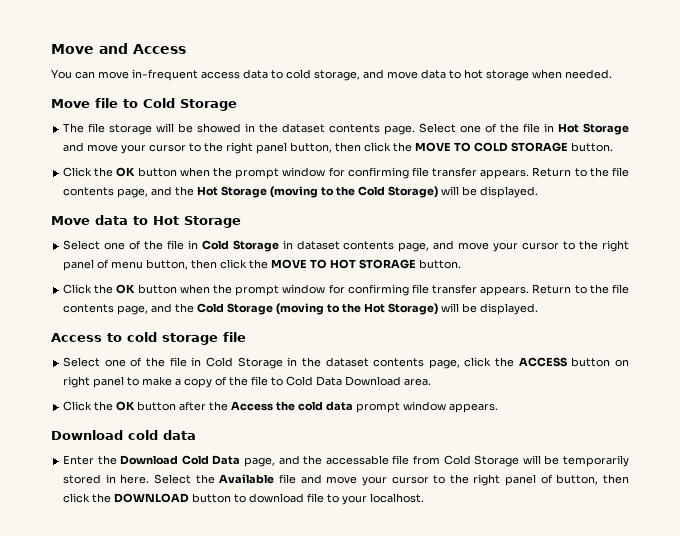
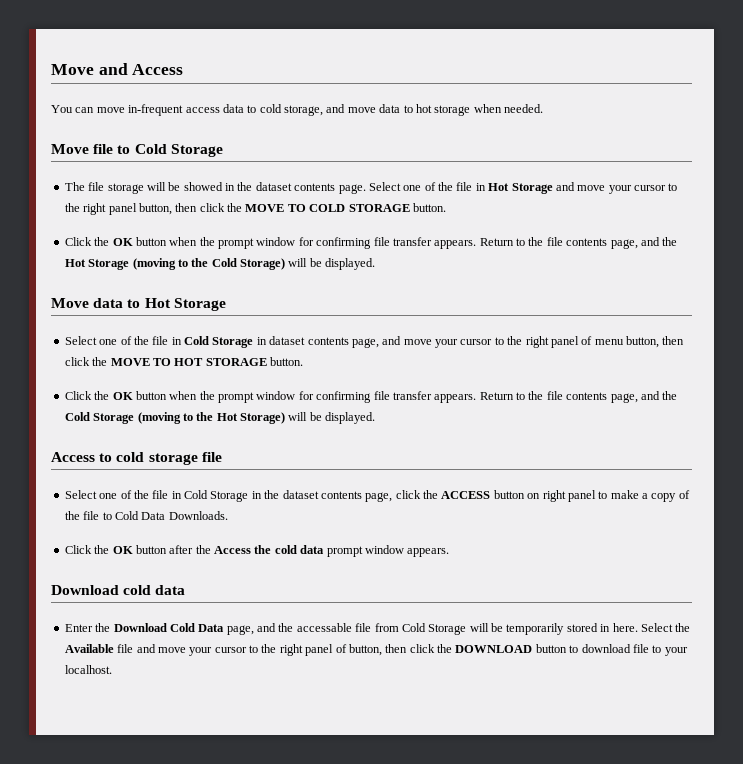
- Select one of the file in Cold Storage in the dataset contents page, click the ACCESS button on right panel to make a copy of the file to Cold Data Download area.
+ Select one of the file in Cold Storage in the dataset contents page, click the ACCESS button on right panel to make a copy of the file to Cold Data Downloads.

